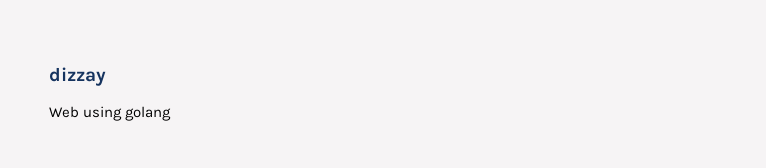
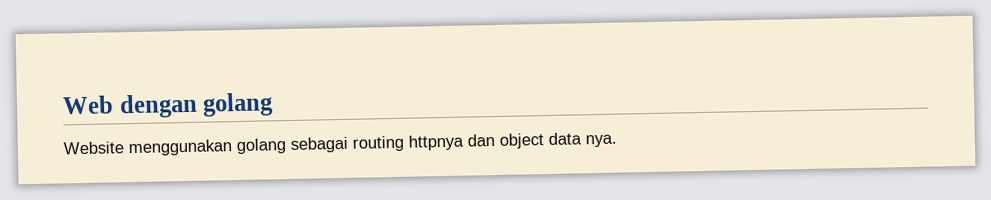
- dizzay
- Web using golang
+ Web dengan golang
+ Website menggunakan golang sebagai routing httpnya dan object data nya.

